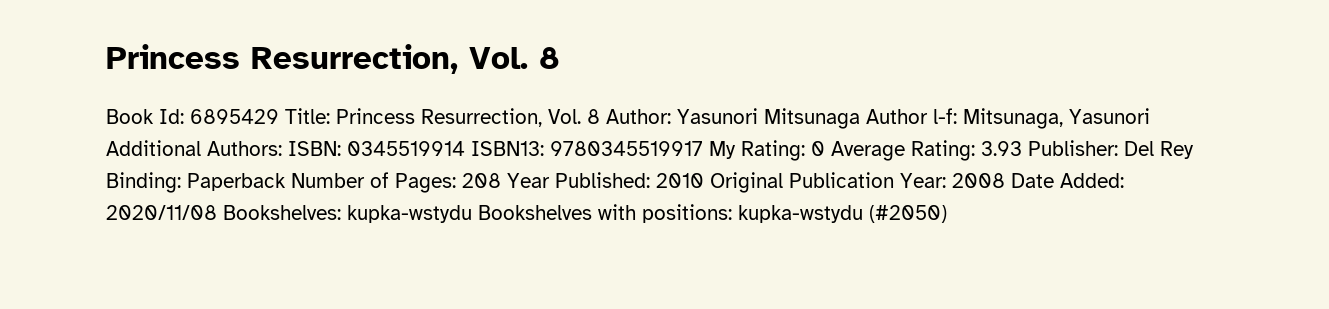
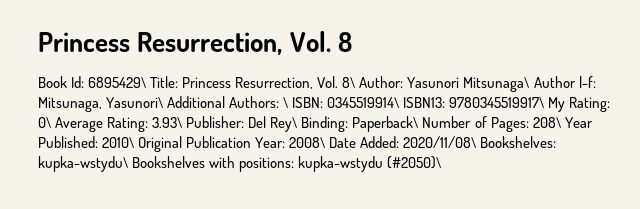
- Book Id: 6895429 Title: Princess Resurrection, Vol. 8 Author: Yasunori Mitsunaga Author l-f: Mitsunaga, Yasunori Additional Authors: ISBN: 0345519914 ISBN13: 9780345519917 My Rating: 0 Average Rating: 3.93 Publisher: Del Rey Binding: Paperback Number of Pages: 208 Year Published: 2010 Original Publication Year: 2008 Date Added: 2020/11/08 Bookshelves: kupka-wstydu Bookshelves with positions: kupka-wstydu (#2050)
+ Book Id: 6895429\ Title: Princess Resurrection, Vol. 8\ Author: Yasunori Mitsunaga\ Author l-f: Mitsunaga, Yasunori\ Additional Authors: \ ISBN: 0345519914\ ISBN13: 9780345519917\ My Rating: 0\ Average Rating: 3.93\ Publisher: Del Rey\ Binding: Paperback\ Number of Pages: 208\ Year Published: 2010\ Original Publication Year: 2008\ Date Added: 2020/11/08\ Bookshelves: kupka-wstydu\ Bookshelves with positions: kupka-wstydu (#2050)\

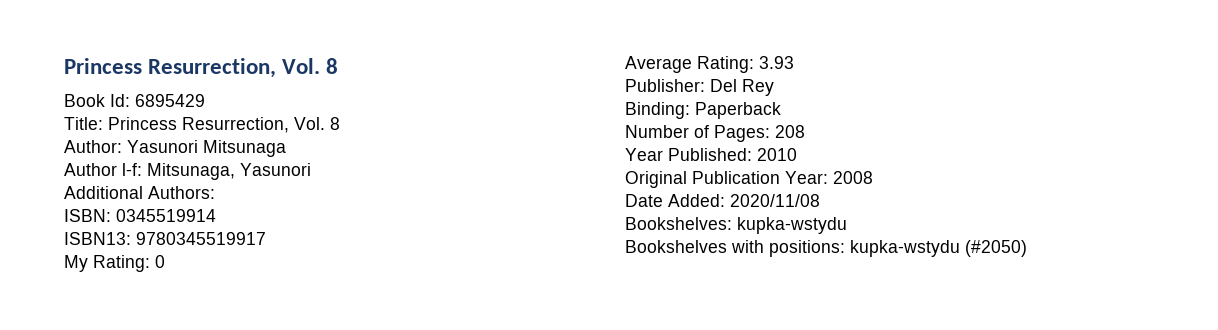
- Book Id: 6895429\ Title: Princess Resurrection, Vol. 8\ Author: Yasunori Mitsunaga\ Author l-f: Mitsunaga, Yasunori\ Additional Authors: \ ISBN: 0345519914\ ISBN13: 9780345519917\ My Rating: 0\ Average Rating: 3.93\ Publisher: Del Rey\ Binding: Paperback\ Number of Pages: 208\ Year Published: 2010\ Original Publication Year: 2008\ Date Added: 2020/11/08\ Bookshelves: kupka-wstydu\ Bookshelves with positions: kupka-wstydu (#2050)\
+ Book Id: 6895429
+ Title: Princess Resurrection, Vol. 8
+ Author: Yasunori Mitsunaga
+ Author l-f: Mitsunaga, Yasunori
+ Additional Authors:
+ ISBN: 0345519914
+ ISBN13: 9780345519917
+ My Rating: 0
+ Average Rating: 3.93
+ Publisher: Del Rey
+ Binding: Paperback
+ Number of Pages: 208
+ Year Published: 2010
+ Original Publication Year: 2008
+ Date Added: 2020/11/08
+ Bookshelves: kupka-wstydu
+ Bookshelves with positions: kupka-wstydu (#2050)

